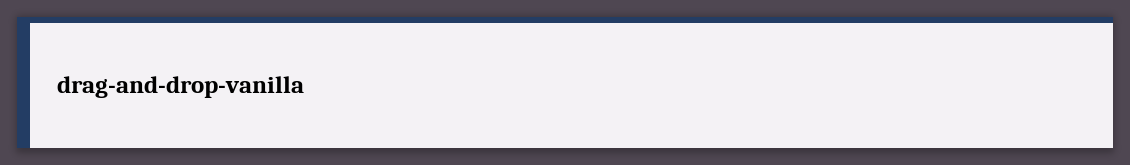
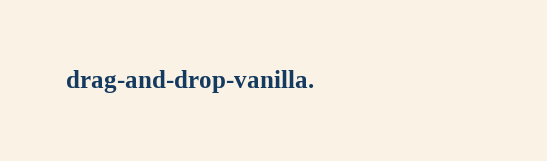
- drag-and-drop-vanilla
+ drag-and-drop-vanilla.

